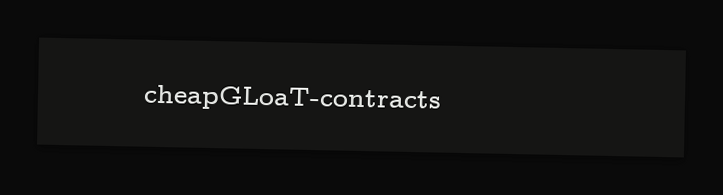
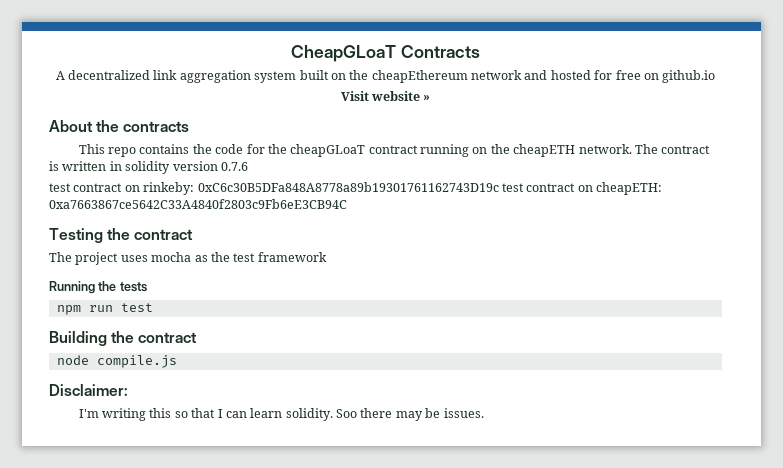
- cheapGLoaT-contracts
+ CheapGLoaT Contracts
+ A decentralized link aggregation system built on the cheapEthereum network and hosted for free on github.io
+ Visit website »
+ About the contracts
+ This repo contains the code for the cheapGLoaT contract running on the cheapETH network. The contract is written in solidity version 0.7.6
+ test contract on rinkeby: 0xC6c30B5DFa848A8778a89b19301761162743D19c test contract on cheapETH: 0xa7663867ce5642C33A4840f2803c9Fb6eE3CB94C
+ Testing the contract
+ The project uses mocha as the test framework
+ Running the tests
+ npm run test
+ Building the contract
+ node compile.js
+ Disclaimer:
+ I'm writing this so that I can learn solidity. Soo there may be issues.

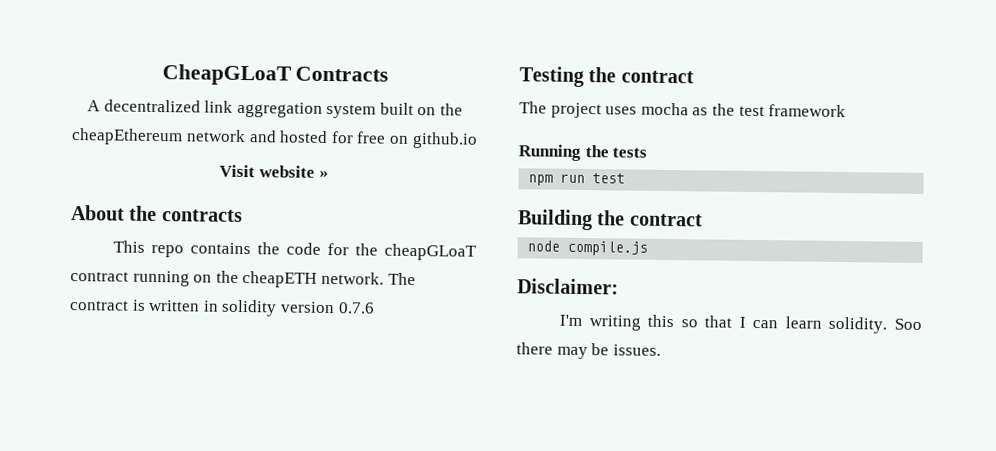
- test contract on rinkeby: 0xC6c30B5DFa848A8778a89b19301761162743D19c test contract on cheapETH: 0xa7663867ce5642C33A4840f2803c9Fb6eE3CB94C

